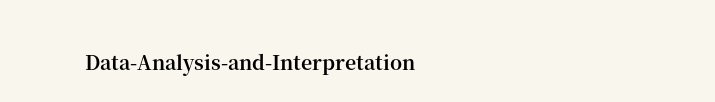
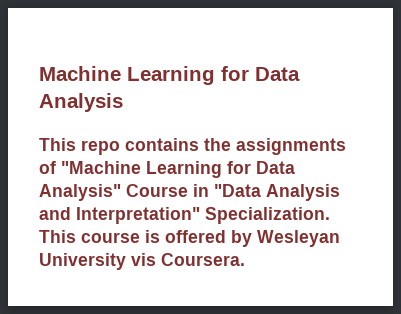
- Data-Analysis-and-Interpretation
+ Machine Learning for Data Analysis
+ This repo contains the assignments of "Machine Learning for Data Analysis" Course in "Data Analysis and Interpretation" Specialization. This course is offered by Wesleyan University vis Coursera.

